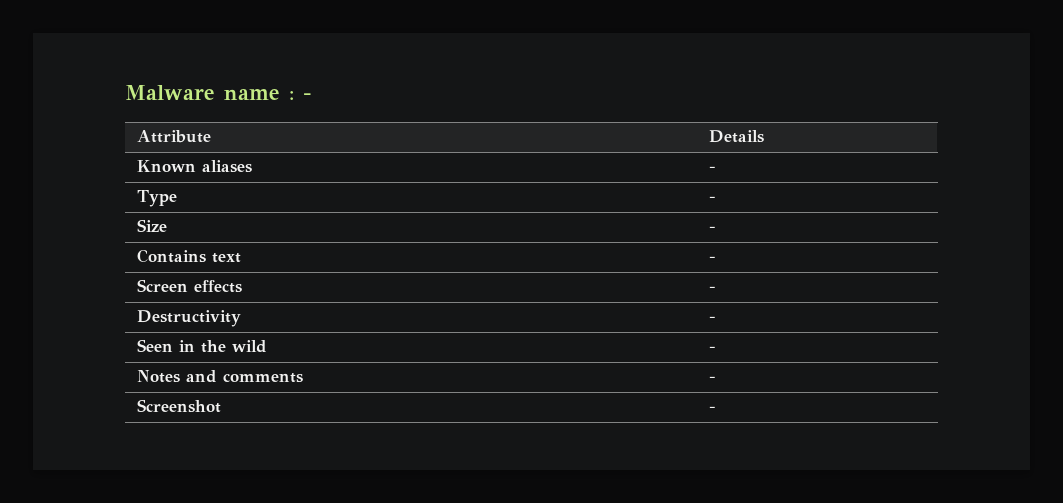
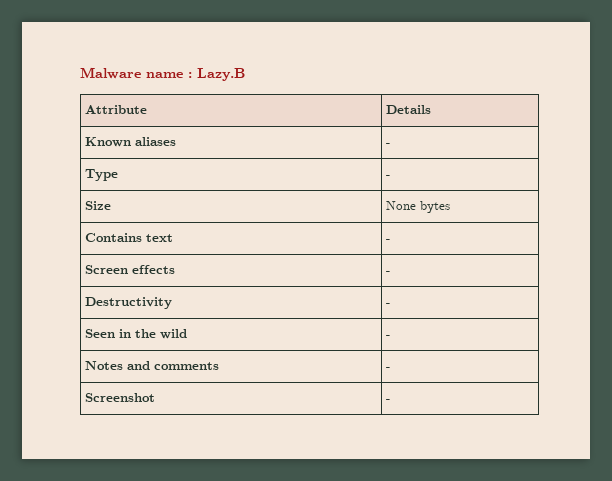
- Malware name : -
+ Malware name : Lazy.B
- Size | -
+ Size | None bytes

